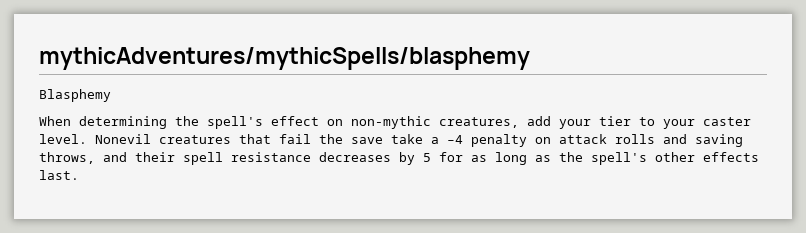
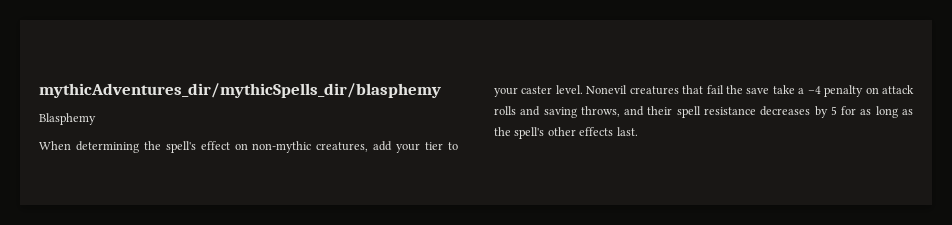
- mythicAdventures/mythicSpells/blasphemy
+ mythicAdventures_dir/mythicSpells_dir/blasphemy

